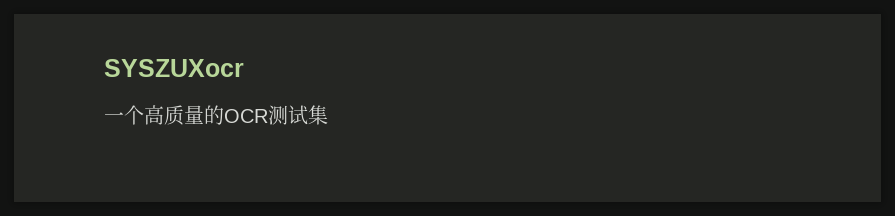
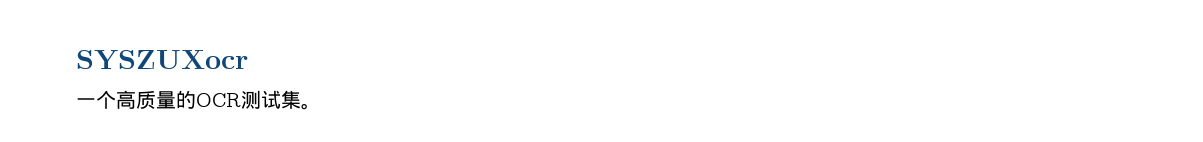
- 一个高质量的OCR测试集
+ 一个高质量的OCR测试集。

